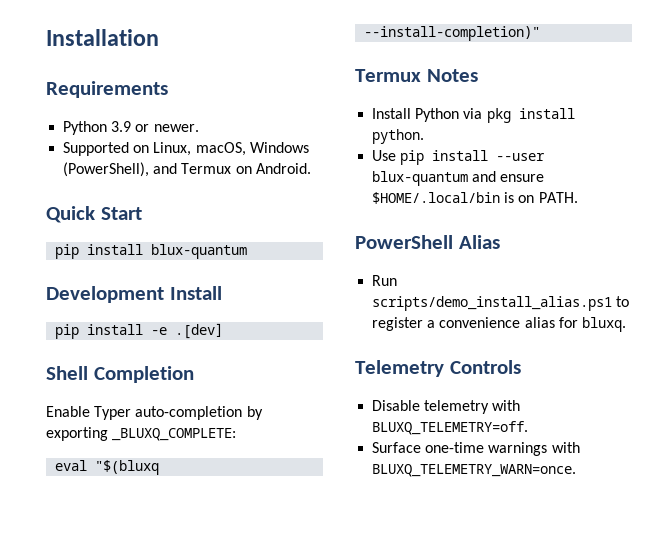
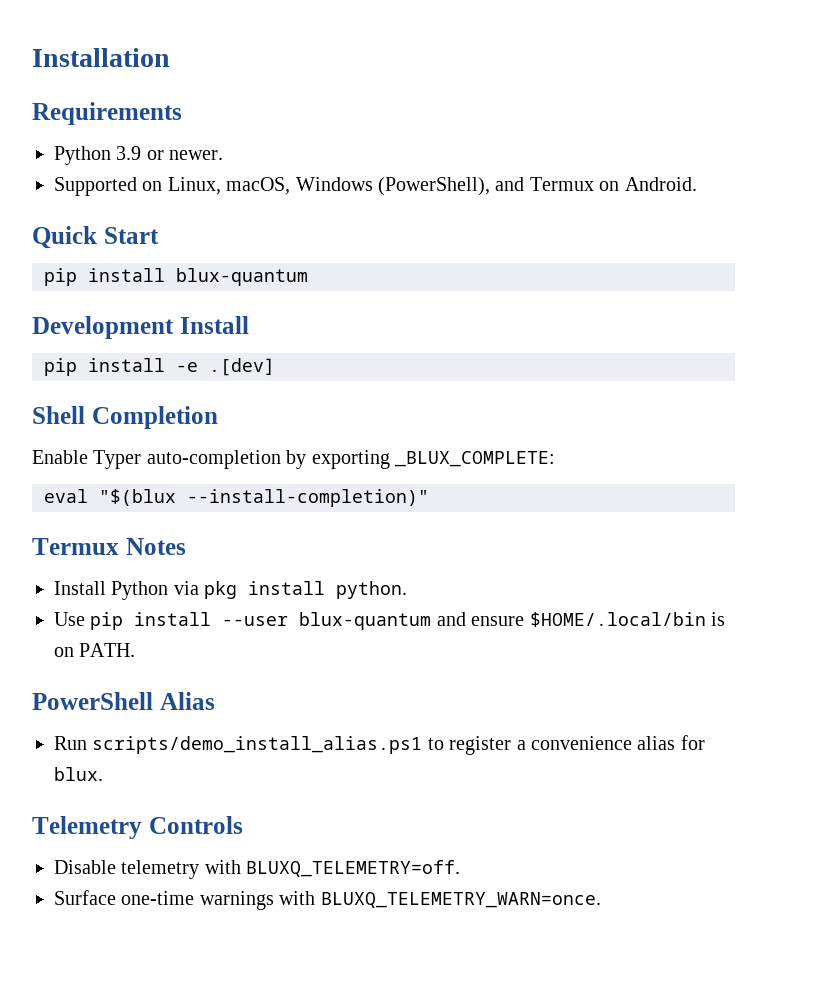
- Enable Typer auto-completion by exporting _BLUXQ_COMPLETE:
+ Enable Typer auto-completion by exporting _BLUX_COMPLETE:
- eval "$(bluxq --install-completion)"
+ eval "$(blux --install-completion)"
- Run scripts/demo_install_alias.ps1 to register a convenience alias for bluxq.
+ Run scripts/demo_install_alias.ps1 to register a convenience alias for blux.

